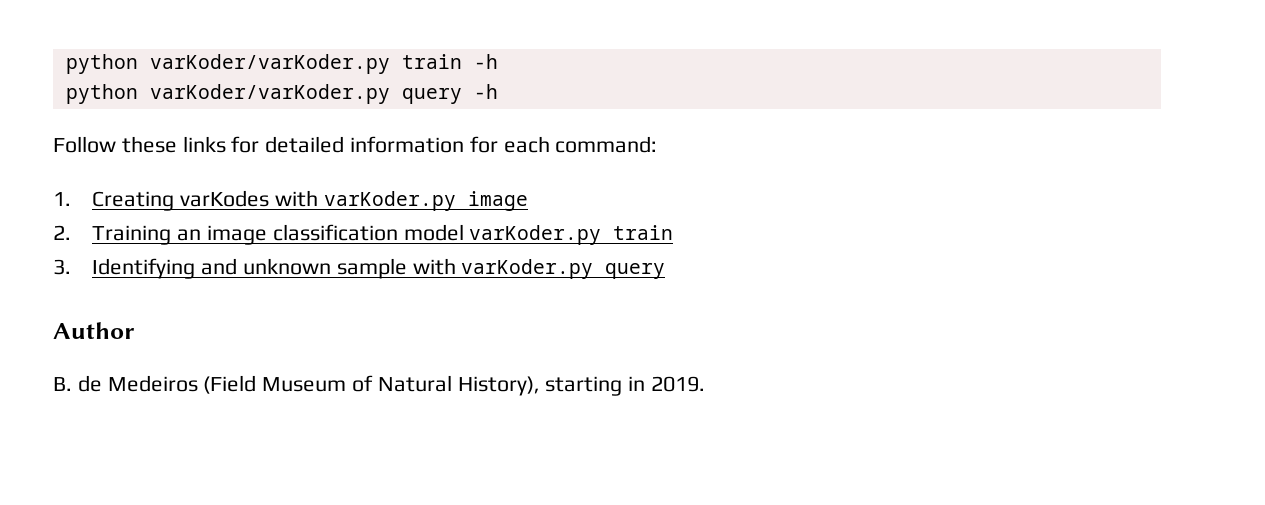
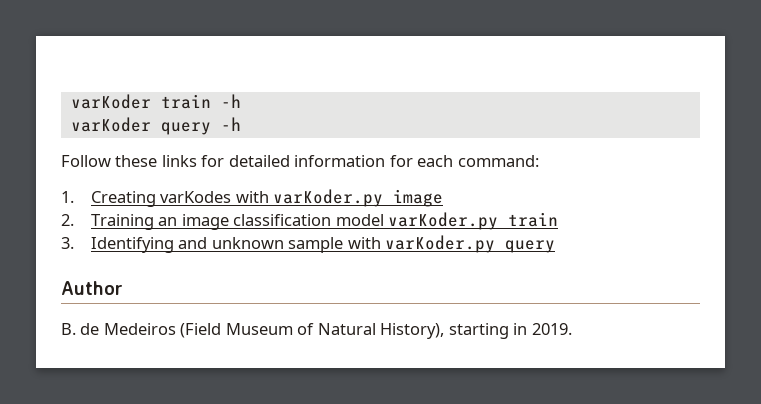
- python varKoder/varKoder.py train -h
+ varKoder train -h
- python varKoder/varKoder.py query -h
+ varKoder query -h

